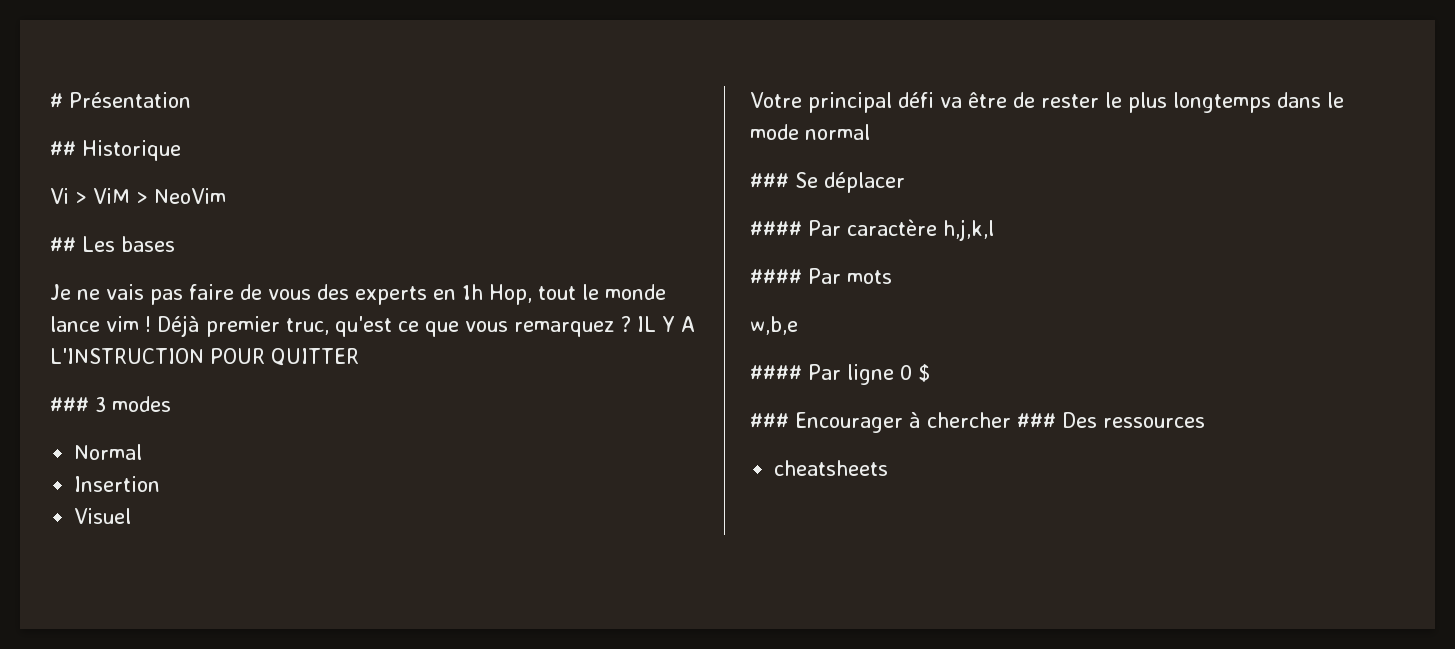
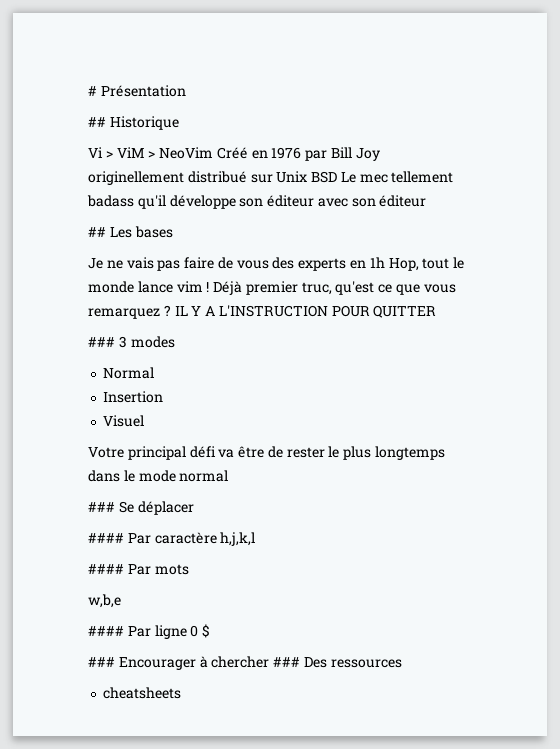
- Vi > ViM > NeoVim
+ Vi > ViM > NeoVim Créé en 1976 par Bill Joy originellement distribué sur Unix BSD Le mec tellement badass qu'il développe son éditeur avec son éditeur

